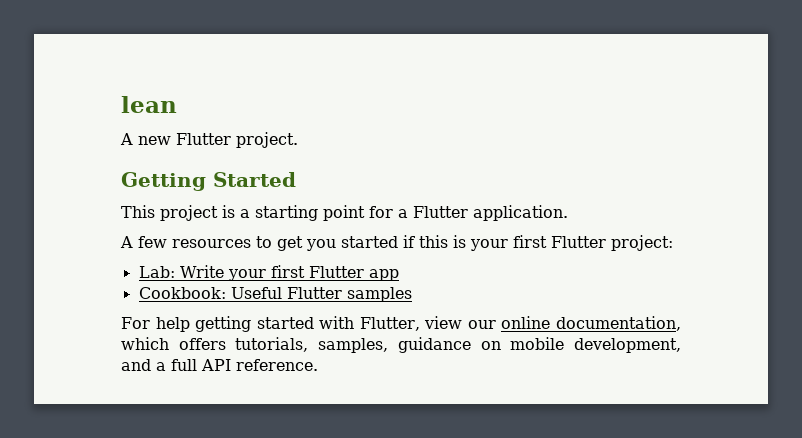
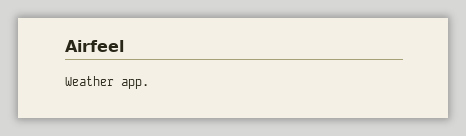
- lean
- A new Flutter project.
- Getting Started
- This project is a starting point for a Flutter application.
- A few resources to get you started if this is your first Flutter project:
- Lab: Write your first Flutter app
- Cookbook: Useful Flutter samples
- For help getting started with Flutter, view our online documentation, which offers tutorials, samples, guidance on mobile development, and a full API reference.
+ Airfeel
+ Weather app.

